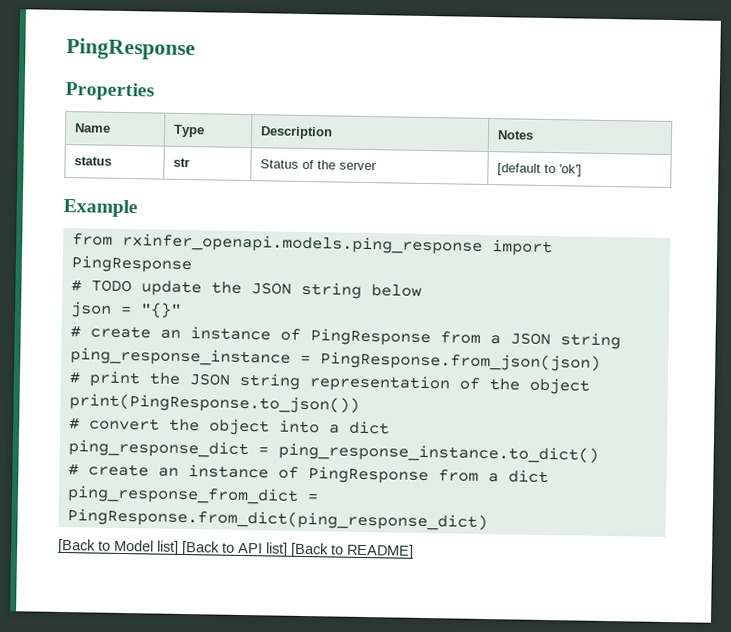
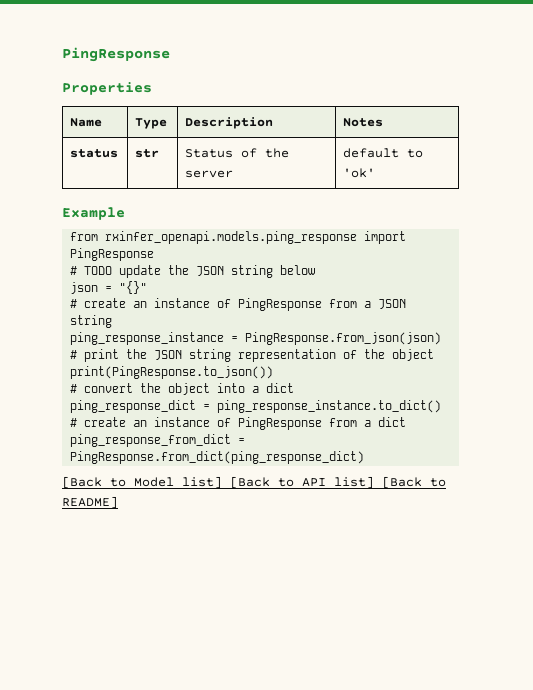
- status | str | Status of the server | [default to 'ok']
+ status | str | Status of the server | default to 'ok'

